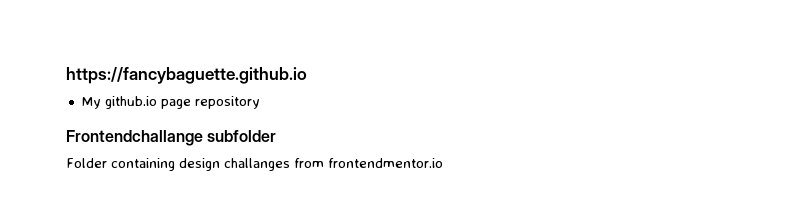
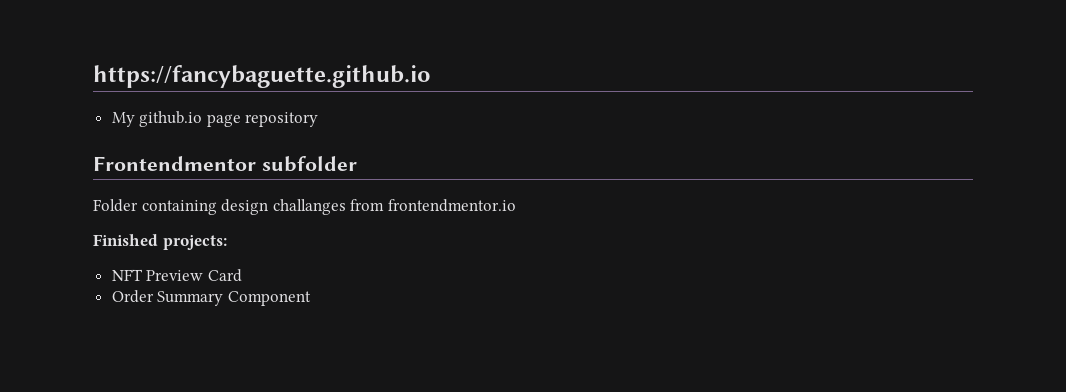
- Frontendchallange subfolder
+ Frontendmentor subfolder
+ Finished projects:
+ NFT Preview Card
+ Order Summary Component

